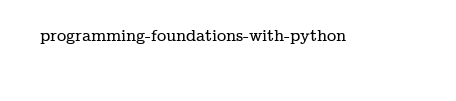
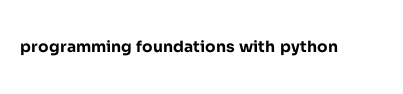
- programming-foundations-with-python
+ programming foundations with python

